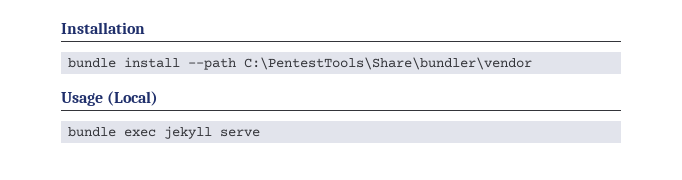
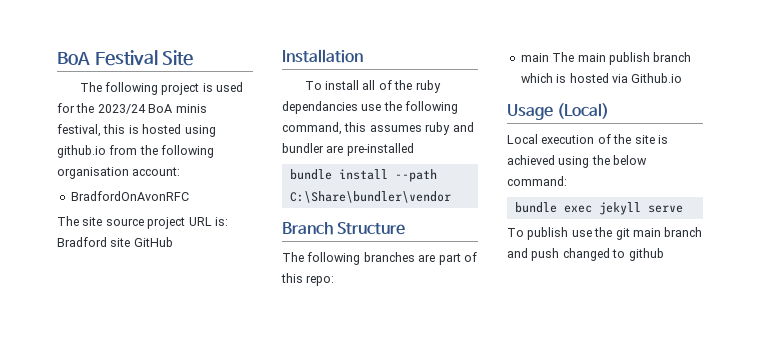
+ BoA Festival Site
+ The following project is used for the 2023/24 BoA minis festival, this is hosted using github.io from the following organisation account:
+ BradfordOnAvonRFC
+ The site source project URL is: Bradford site GitHub
  Installation
- bundle install --path C:\PentestTools\Share\bundler\vendor
+ To install all of the ruby dependancies use the following command, this assumes ruby and bundler are pre-installed
+ bundle install --path C:\Share\bundler\vendor
+ Branch Structure
+ The following branches are part of this repo:
+ main The main publish branch which is hosted via Github.io
  Usage (Local)
+ Local execution of the site is achieved using the below command:
  bundle exec jekyll serve
+ To publish use the git main branch and push changed to github

